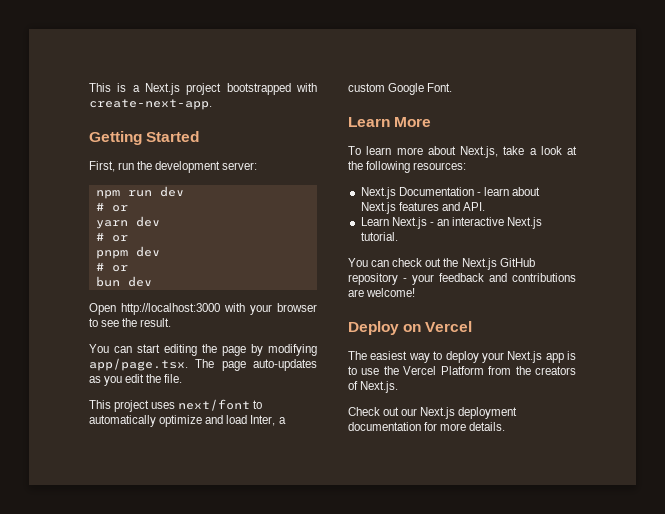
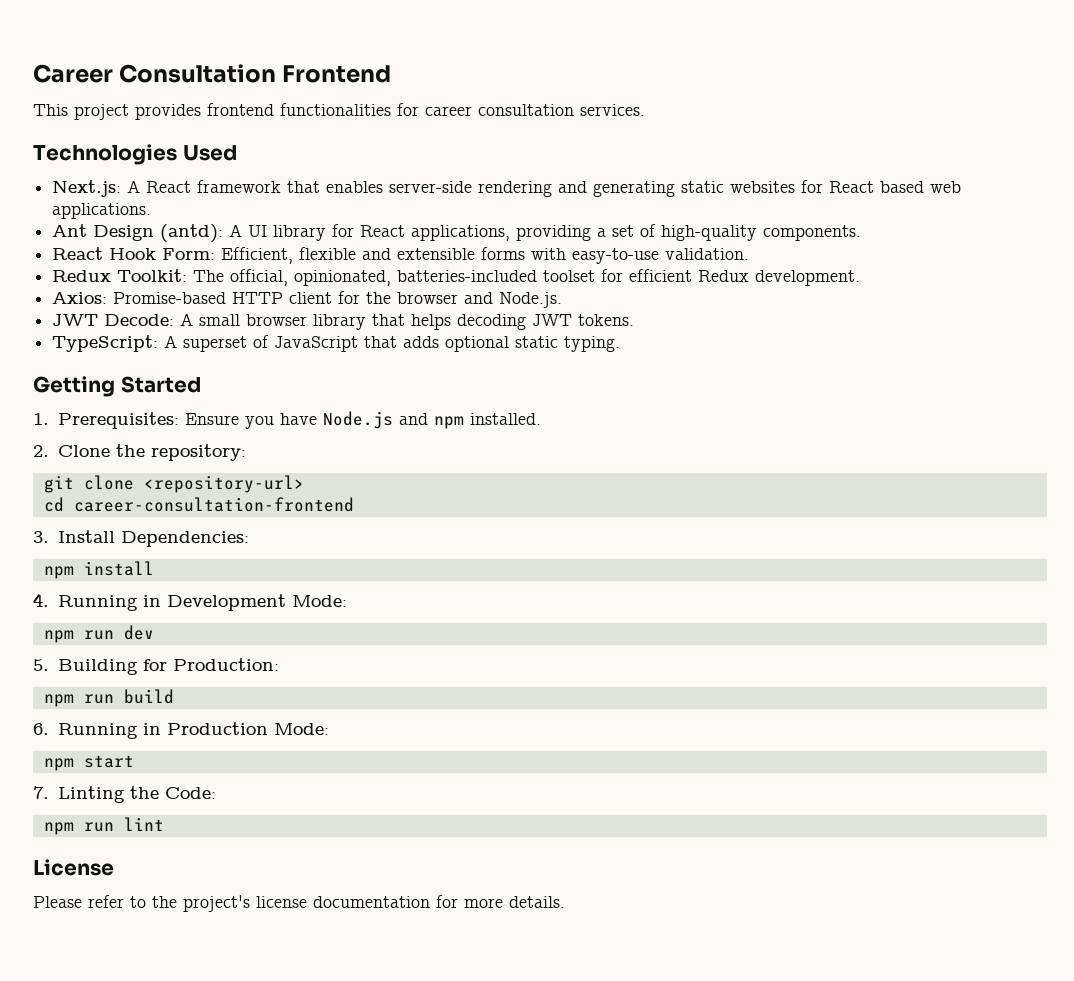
- This is a Next.js project bootstrapped with create-next-app.
+ Career Consultation Frontend
+ This project provides frontend functionalities for career consultation services.
+ Technologies Used
+ Next.js: A React framework that enables server-side rendering and generating static websites for React based web applications.
+ Ant Design (antd): A UI library for React applications, providing a set of high-quality components.
+ React Hook Form: Efficient, flexible and extensible forms with easy-to-use validation.
+ Redux Toolkit: The official, opinionated, batteries-included toolset for efficient Redux development.
+ Axios: Promise-based HTTP client for the browser and Node.js.
+ JWT Decode: A small browser library that helps decoding JWT tokens.
+ TypeScript: A superset of JavaScript that adds optional static typing.
  Getting Started
- First, run the development server:
+ 1. Prerequisites: Ensure you have Node.js and npm installed.
+ 2. Clone the repository:
+ git clone <repository-url>
+ cd career-consultation-frontend
+ 3. Install Dependencies:
+ npm install
+ 4. Running in Development Mode:
  npm run dev
- # or
- yarn dev
- # or
- pnpm dev
- # or
- bun dev
- Open http://localhost:3000 with your browser to see the result.
- You can start editing the page by modifying app/page.tsx. The page auto-updates as you edit the file.
- This project uses next/font to automatically optimize and load Inter, a custom Google Font.
- Learn More
- To learn more about Next.js, take a look at the following resources:
- Next.js Documentation - learn about Next.js features and API.
- Learn Next.js - an interactive Next.js tutorial.
- You can check out the Next.js GitHub repository - your feedback and contributions are welcome!
- Deploy on Vercel
- The easiest way to deploy your Next.js app is to use the Vercel Platform from the creators of Next.js.
- Check out our Next.js deployment documentation for more details.
+ 5. Building for Production:
+ npm run build
+ 6. Running in Production Mode:
+ npm start
+ 7. Linting the Code:
+ npm run lint
+ License
+ Please refer to the project's license documentation for more details.

